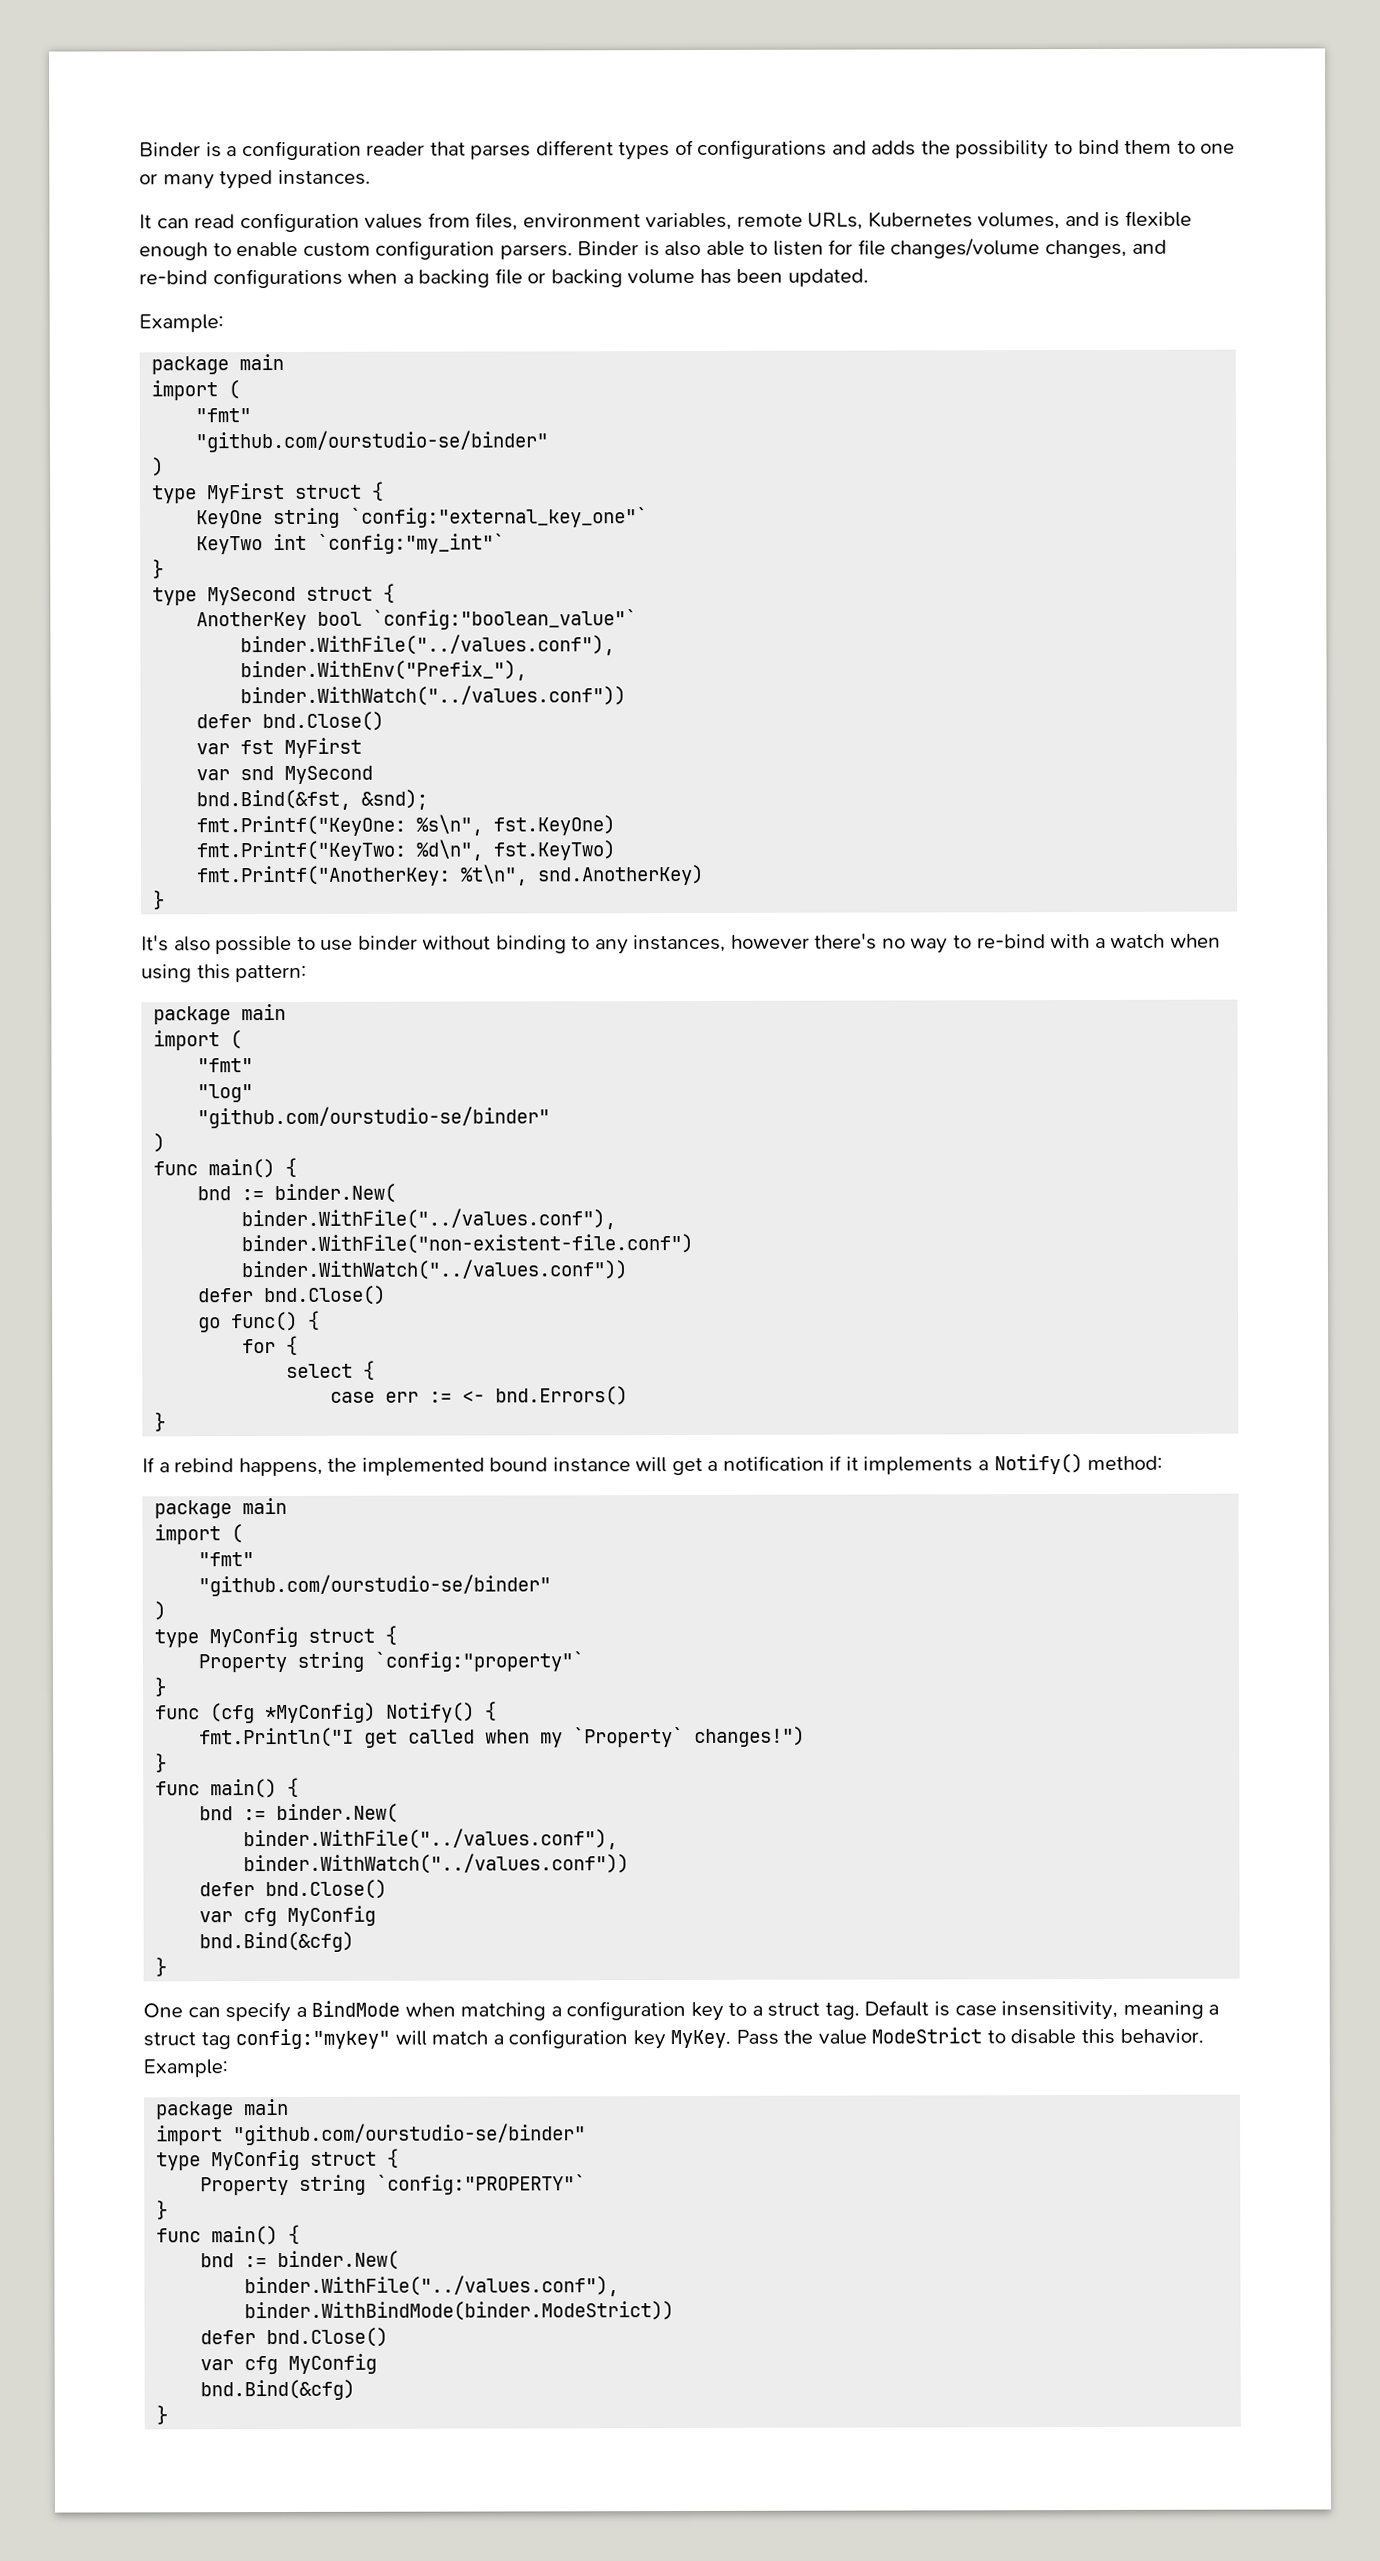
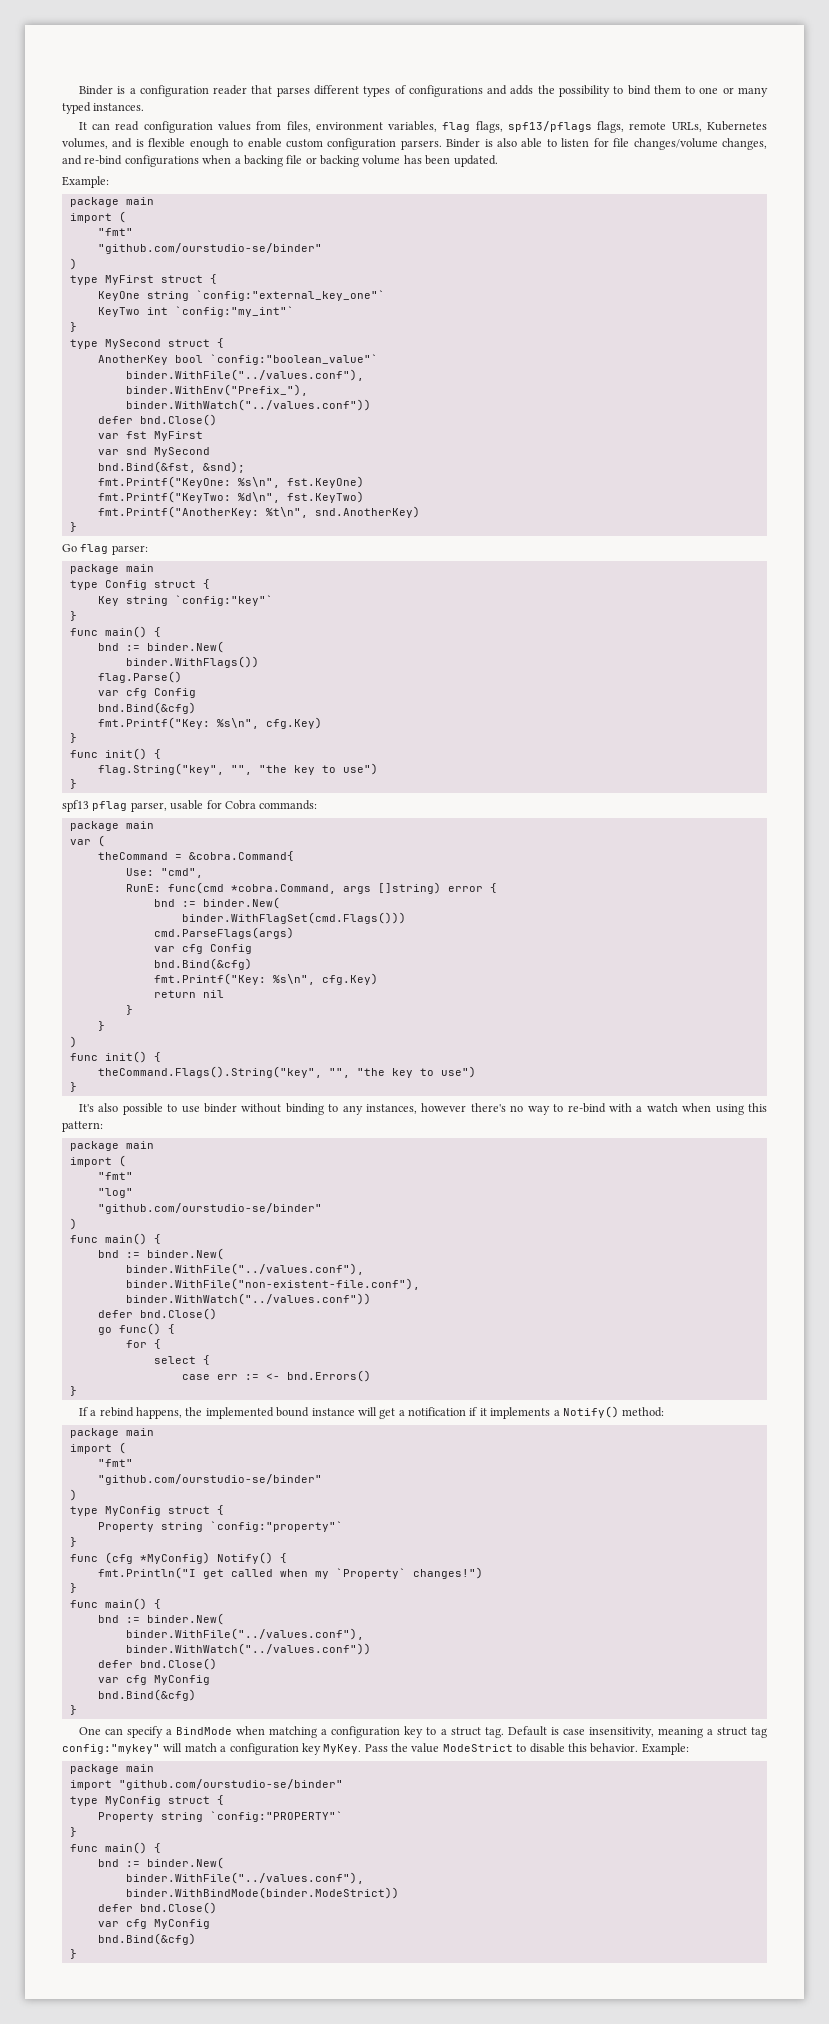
- It can read configuration values from files, environment variables, remote URLs, Kubernetes volumes, and is flexible enough to enable custom configuration parsers.
+ It can read configuration values from files, environment variables, flag flags, spf13/pflags flags, remote URLs, Kubernetes volumes, and is flexible enough to enable custom configuration parsers.
+ Go flag parser:
+ package main
+ type Config struct {
+ Key string `config:"key"`
+ }
+ func main() {
+ bnd := binder.New(
+ binder.WithFlags())
+ flag.Parse()
+ var cfg Config
+ bnd.Bind(&cfg)
+ fmt.Printf("Key: %s\n", cfg.Key)
+ }
+ func init() {
+ flag.String("key", "", "the key to use")
+ }
+ spf13 pflag parser, usable for Cobra commands:
+ package main
+ var (
+ theCommand = &cobra.Command{
+ Use: "cmd",
+ RunE: func(cmd *cobra.Command, args []string) error {
+ bnd := binder.New(
+ binder.WithFlagSet(cmd.Flags()))
+ cmd.ParseFlags(args)
+ var cfg Config
+ bnd.Bind(&cfg)
+ fmt.Printf("Key: %s\n", cfg.Key)
+ return nil
+ }
+ }
+ )
+ func init() {
+ theCommand.Flags().String("key", "", "the key to use")
+ }
- binder.WithFile("non-existent-file.conf")
+ binder.WithFile("non-existent-file.conf"),

